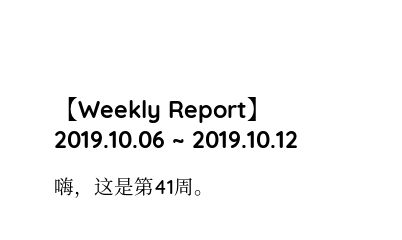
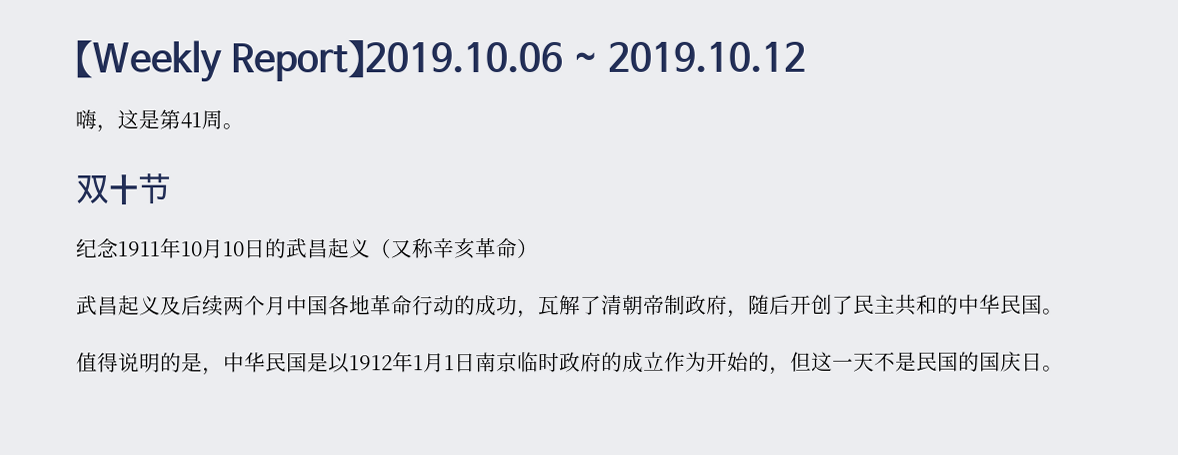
+ 双十节
+ 纪念1911年10月10日的武昌起义（又称辛亥革命）
+ 武昌起义及后续两个月中国各地革命行动的成功，瓦解了清朝帝制政府，随后开创了民主共和的中华民国。
+ 值得说明的是，中华民国是以1912年1月1日南京临时政府的成立作为开始的，但这一天不是民国的国庆日。

